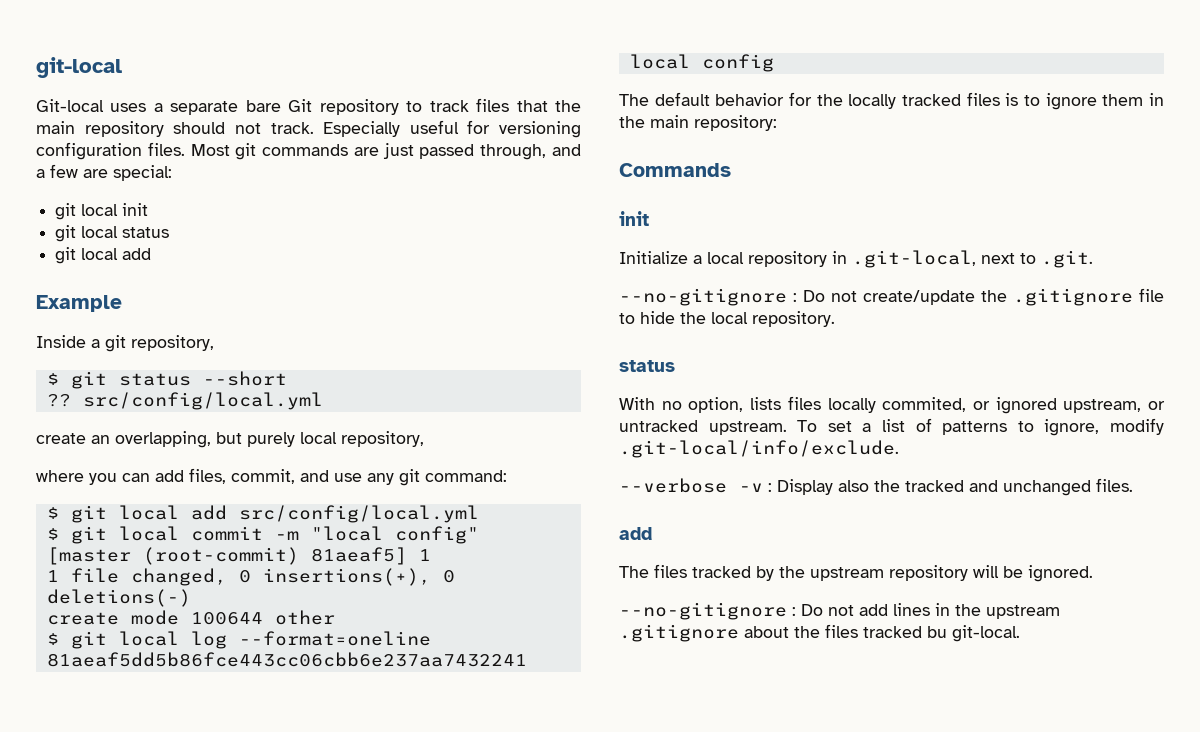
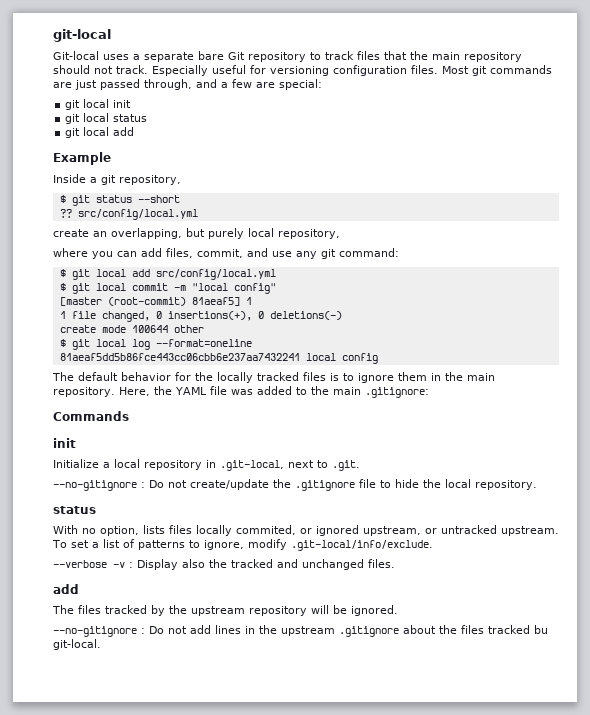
- The default behavior for the locally tracked files is to ignore them in the main repository:
+ The default behavior for the locally tracked files is to ignore them in the main repository. Here, the YAML file was added to the main .gitignore:

